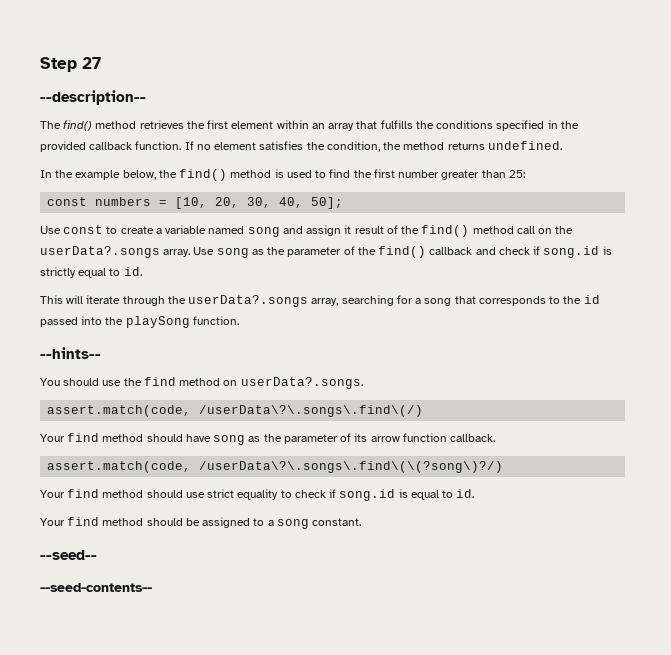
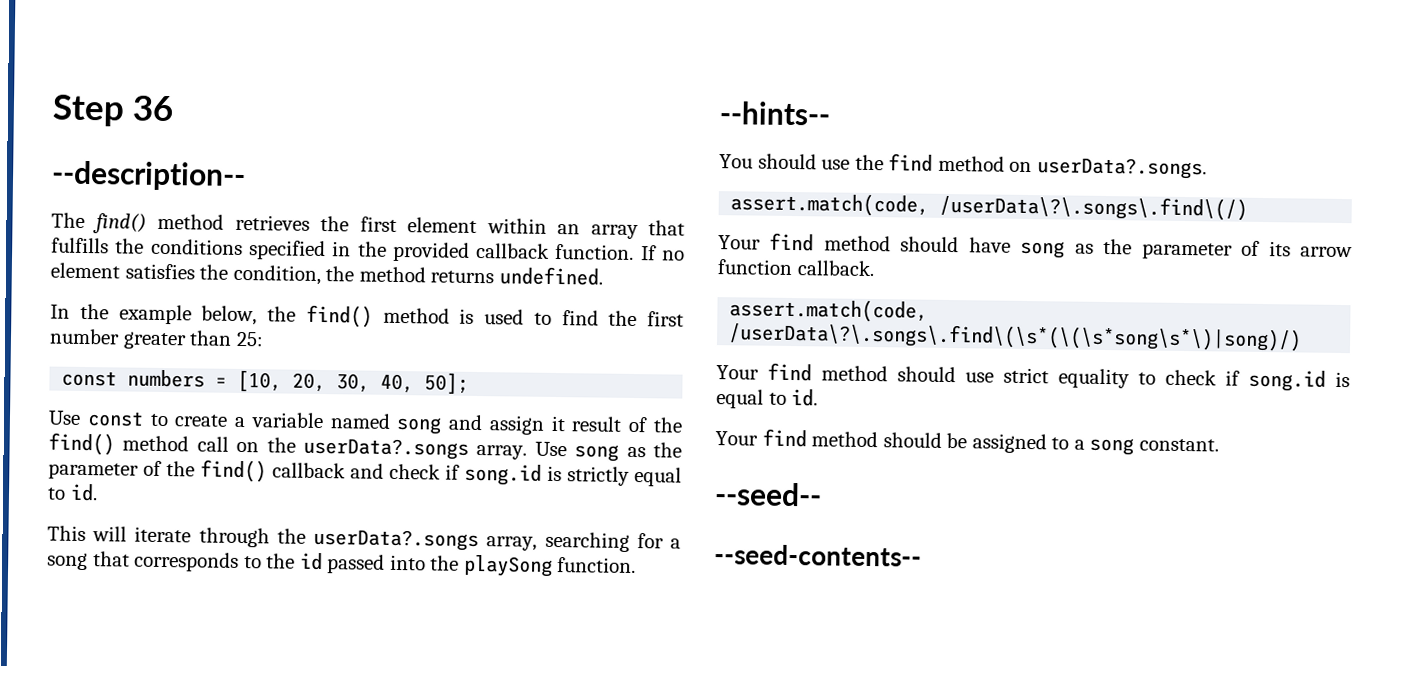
- Step 27
+ Step 36
- assert.match(code, /userData\?\.songs\.find\(\(?song\)?/)
+ assert.match(code, /userData\?\.songs\.find\(\s*(\(\s*song\s*\)|song)/)

